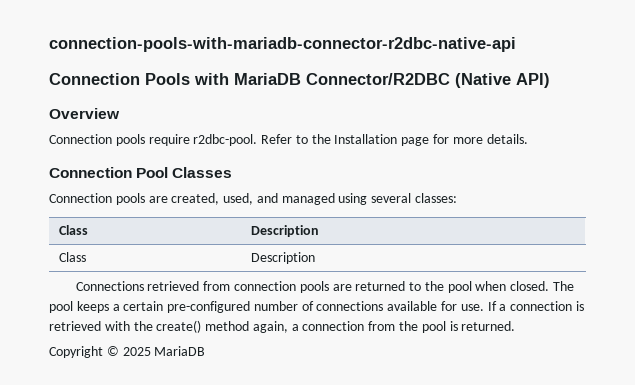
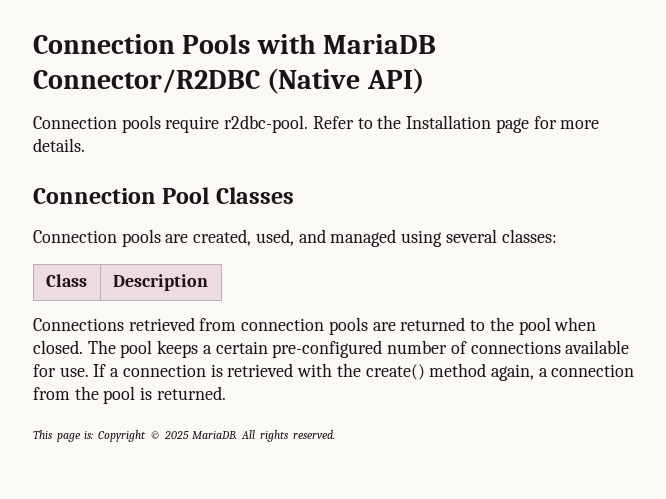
- connection-pools-with-mariadb-connector-r2dbc-native-api
- Overview
  Connection pools are created, used, and managed using several classes:
- Class | Description
- Copyright © 2025 MariaDB
+ This page is: Copyright © 2025 MariaDB. All rights reserved.

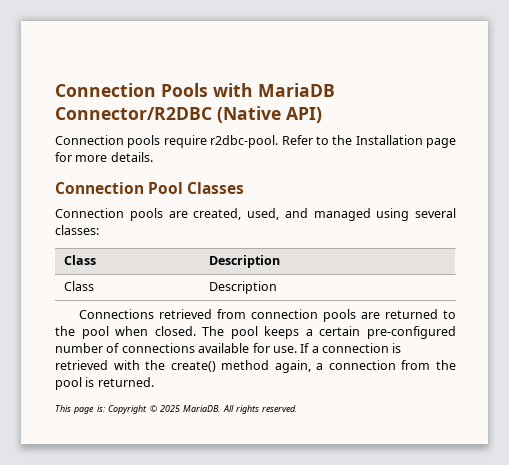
  Connection pools are created, used, and managed using several classes:
+ Class | Description

